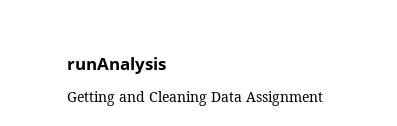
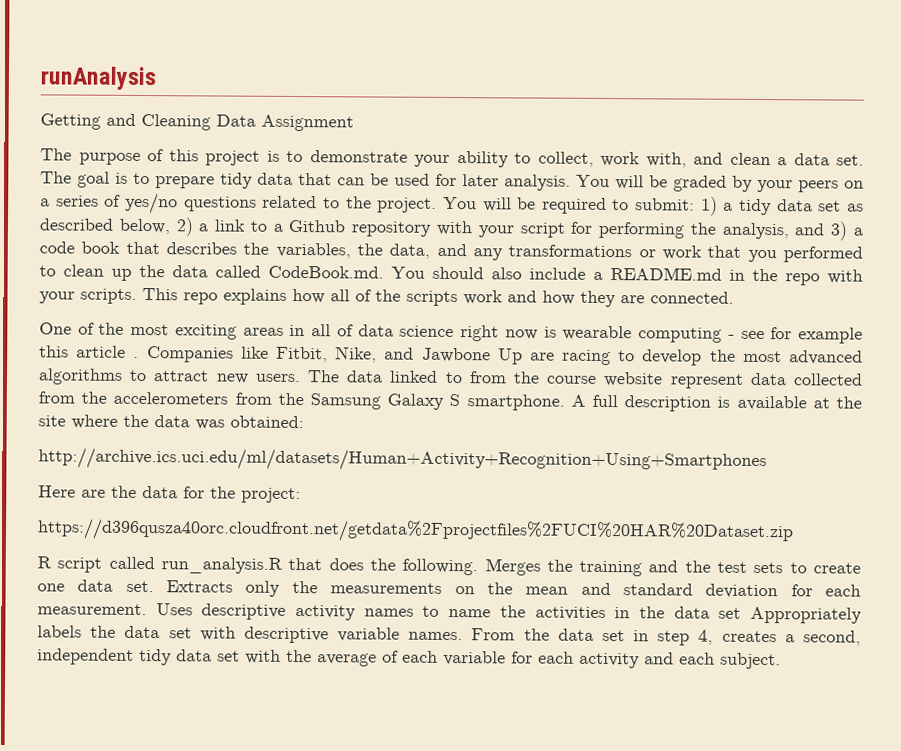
+ The purpose of this project is to demonstrate your ability to collect, work with, and clean a data set. The goal is to prepare tidy data that can be used for later analysis. You will be graded by your peers on a series of yes/no questions related to the project. You will be required to submit: 1) a tidy data set as described below, 2) a link to a Github repository with your script for performing the analysis, and 3) a code book that describes the variables, the data, and any transformations or work that you performed to clean up the data called CodeBook.md. You should also include a README.md in the repo with your scripts. This repo explains how all of the scripts work and how they are connected.
+ One of the most exciting areas in all of data science right now is wearable computing - see for example this article . Companies like Fitbit, Nike, and Jawbone Up are racing to develop the most advanced algorithms to attract new users. The data linked to from the course website represent data collected from the accelerometers from the Samsung Galaxy S smartphone. A full description is available at the site where the data was obtained:
+ http://archive.ics.uci.edu/ml/datasets/Human+Activity+Recognition+Using+Smartphones
+ Here are the data for the project:
+ https://d396qusza40orc.cloudfront.net/getdata%2Fprojectfiles%2FUCI%20HAR%20Dataset.zip
+ R script called run_analysis.R that does the following. Merges the training and the test sets to create one data set. Extracts only the measurements on the mean and standard deviation for each measurement. Uses descriptive activity names to name the activities in the data set Appropriately labels the data set with descriptive variable names. From the data set in step 4, creates a second, independent tidy data set with the average of each variable for each activity and each subject.

